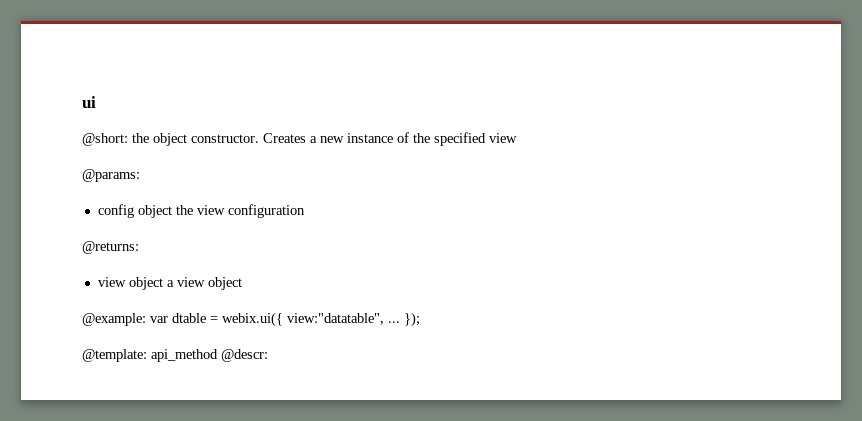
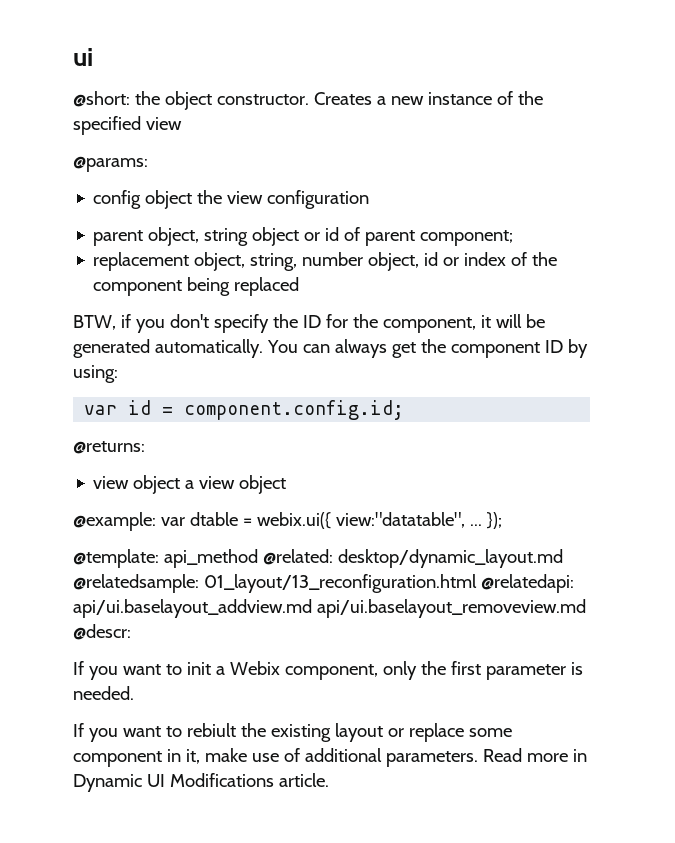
+ parent object, string object or id of parent component;
+ replacement object, string, number object, id or index of the component being replaced
+ BTW, if you don't specify the ID for the component, it will be generated automatically. You can always get the component ID by using:
+ var id = component.config.id;
- @template: api_method @descr:
+ @template: api_method @related: desktop/dynamic_layout.md @relatedsample: 01_layout/13_reconfiguration.html @relatedapi: api/ui.baselayout_addview.md api/ui.baselayout_removeview.md @descr:
+ If you want to init a Webix component, only the first parameter is needed.
+ If you want to rebiult the existing layout or replace some component in it, make use of additional parameters. Read more in Dynamic UI Modifications article.

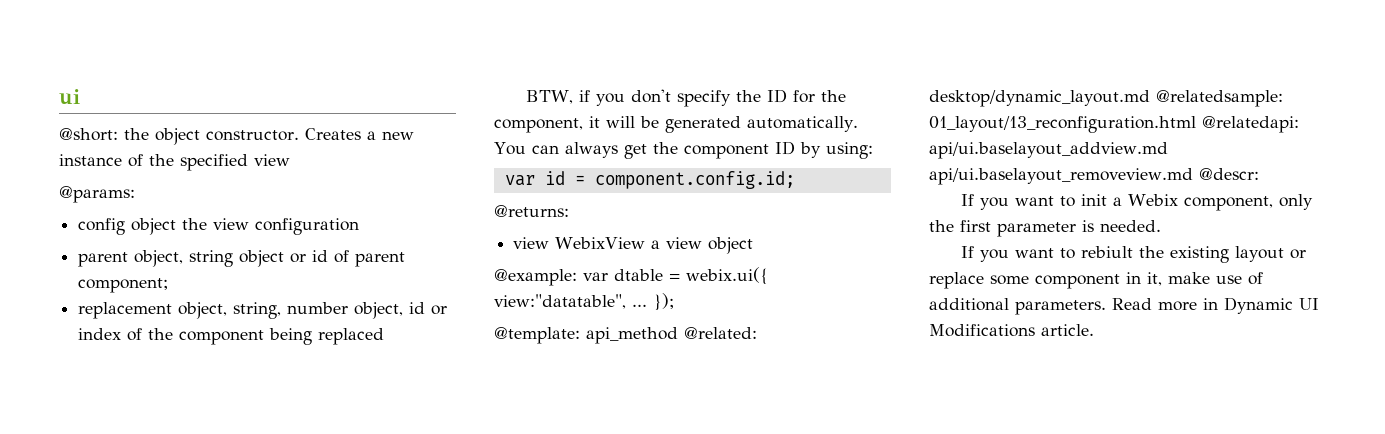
- view object a view object
+ view WebixView a view object

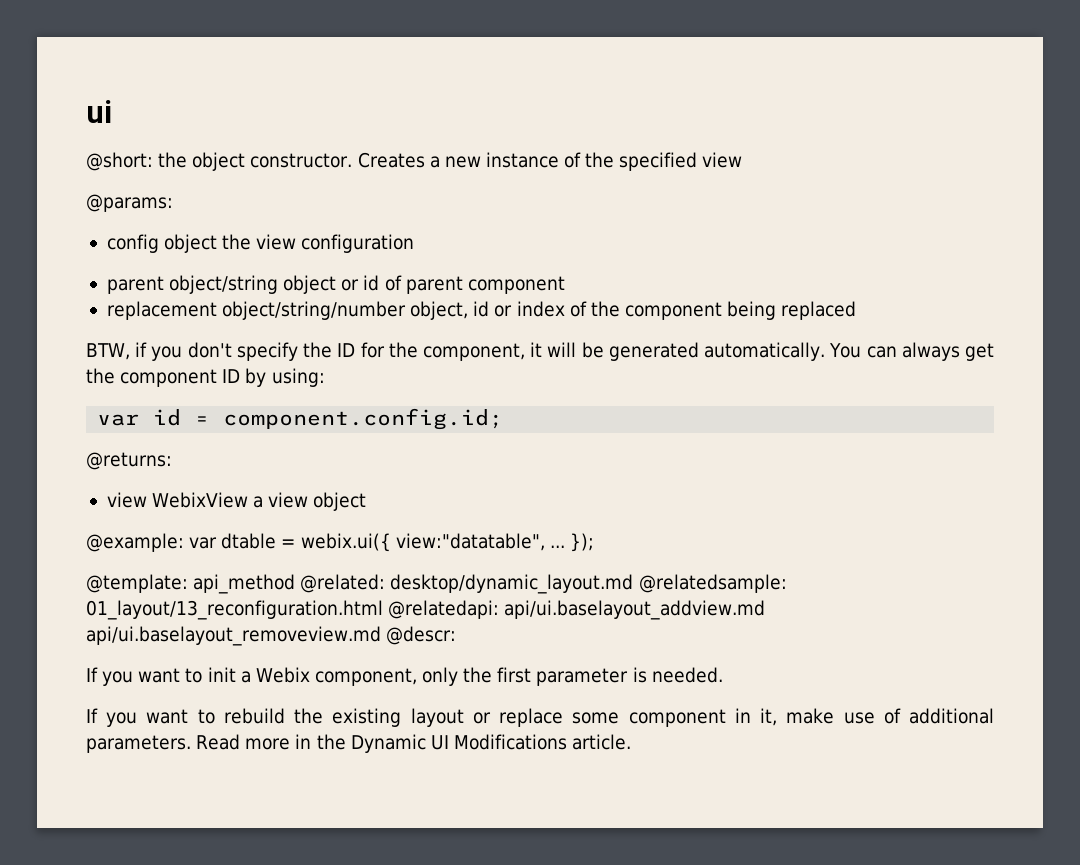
- parent object, string object or id of parent component;
+ parent object/string object or id of parent component
- replacement object, string, number object, id or index of the component being replaced
+ replacement object/string/number object, id or index of the component being replaced
- If you want to rebiult the existing layout or replace some component in it, make use of additional parameters.
+ If you want to rebuild the existing layout or replace some component in it, make use of additional parameters.
- Read more in Dynamic UI Modifications article.
+ Read more in the Dynamic UI Modifications article.

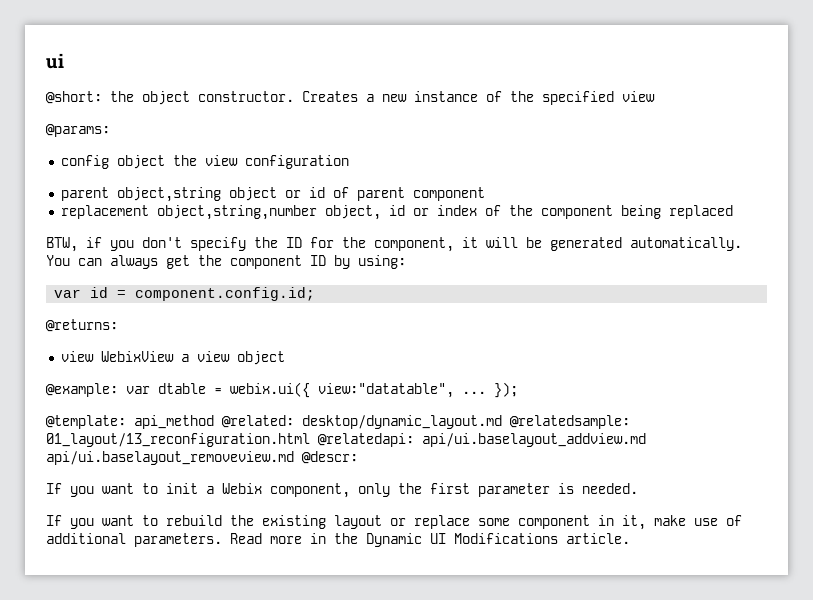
- parent object/string object or id of parent component
+ parent object,string object or id of parent component
- replacement object/string/number object, id or index of the component being replaced
+ replacement object,string,number object, id or index of the component being replaced

